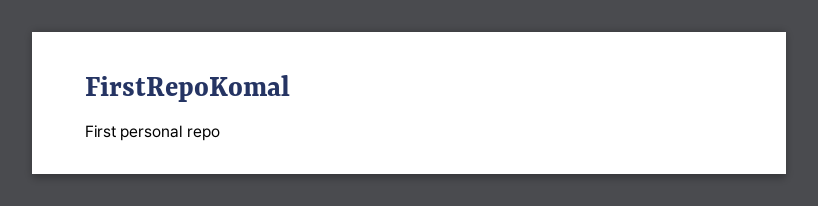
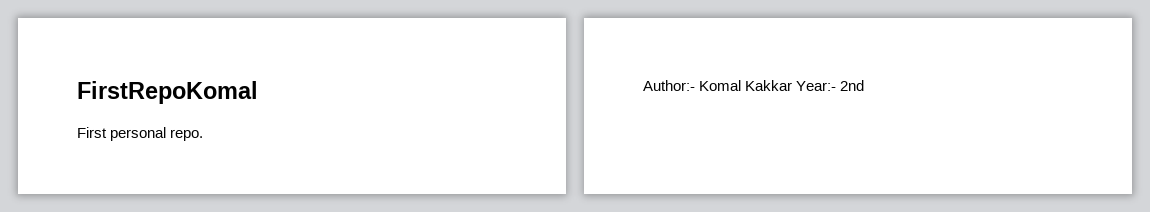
- First personal repo
+ First personal repo.
+ Author:- Komal Kakkar Year:- 2nd

